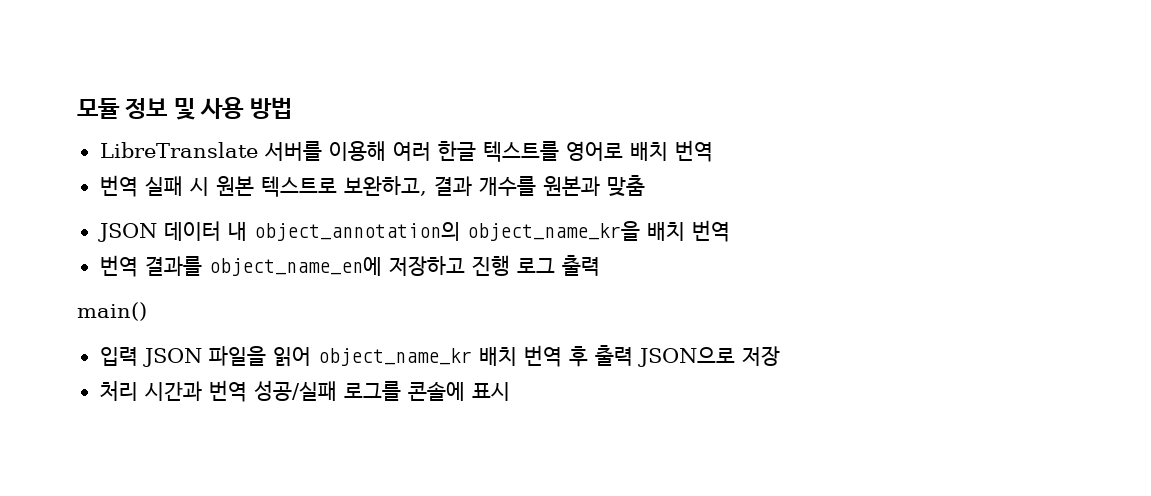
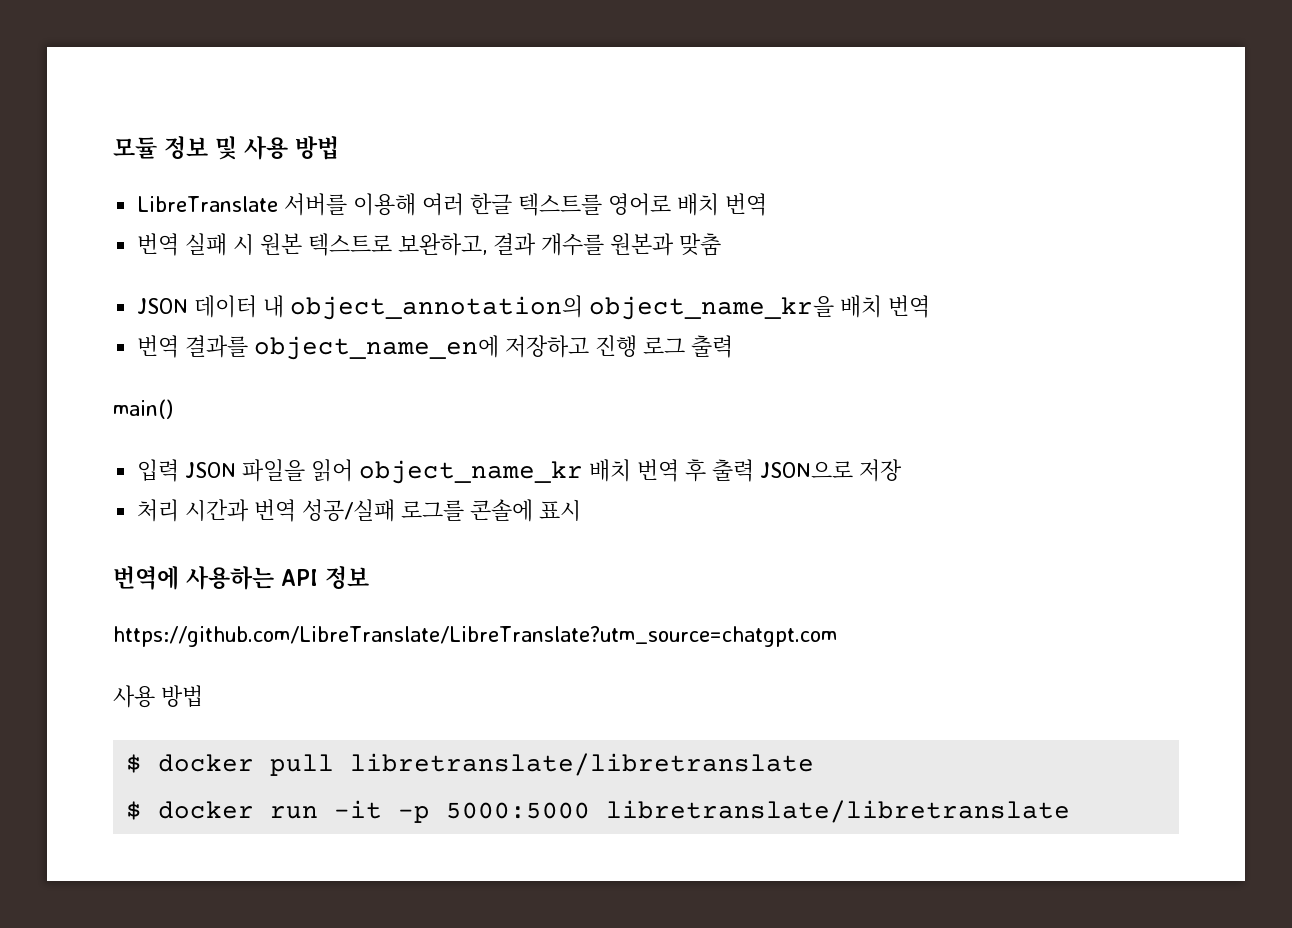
+ 번역에 사용하는 API 정보
+ https://github.com/LibreTranslate/LibreTranslate?utm_source=chatgpt.com
+ 사용 방법
+ $ docker pull libretranslate/libretranslate
+ $ docker run -it -p 5000:5000 libretranslate/libretranslate

